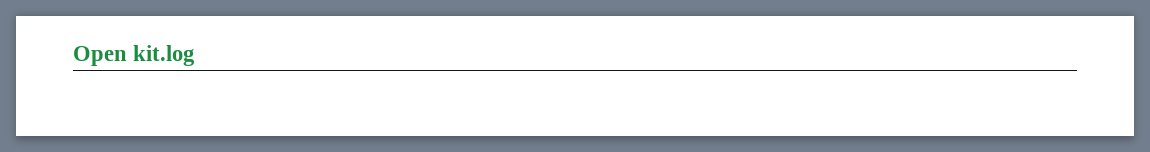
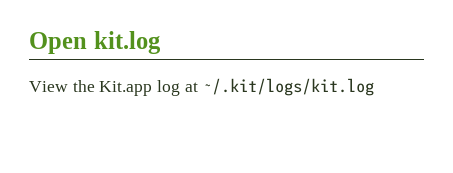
+ View the Kit.app log at ~/.kit/logs/kit.log

